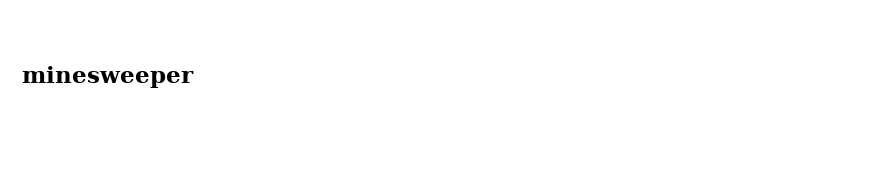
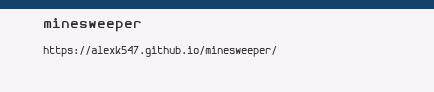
+ https://alexk547.github.io/minesweeper/

